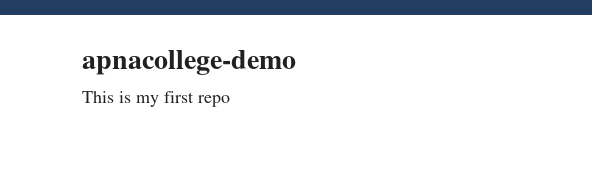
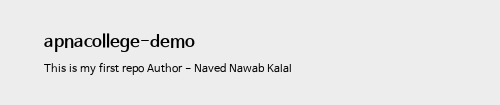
- This is my first repo
+ This is my first repo Author - Naved Nawab Kalal

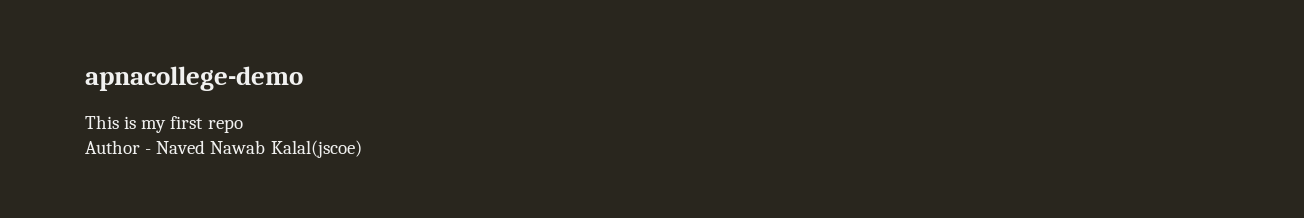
- This is my first repo Author - Naved Nawab Kalal
+ This is my first repo
+ Author - Naved Nawab Kalal(jscoe)

